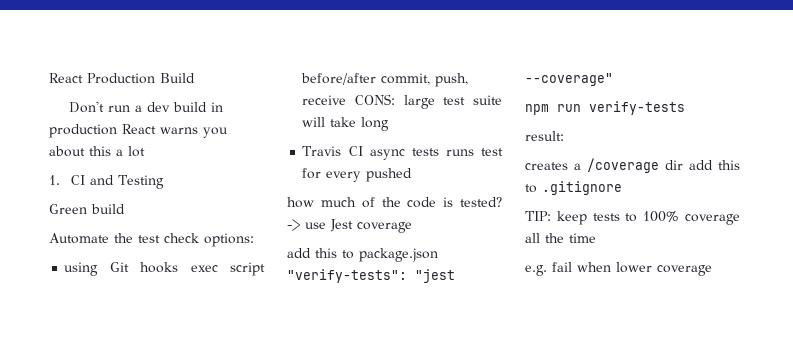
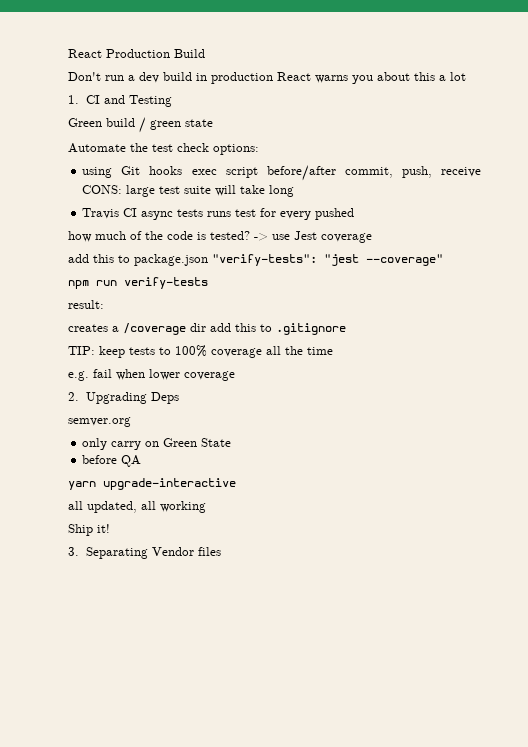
- Green build
+ Green build / green state
+ 2. Upgrading Deps
+ semver.org
+ only carry on Green State
+ before QA
+ yarn upgrade-interactive
+ all updated, all working
+ Ship it!
+ 3. Separating Vendor files

